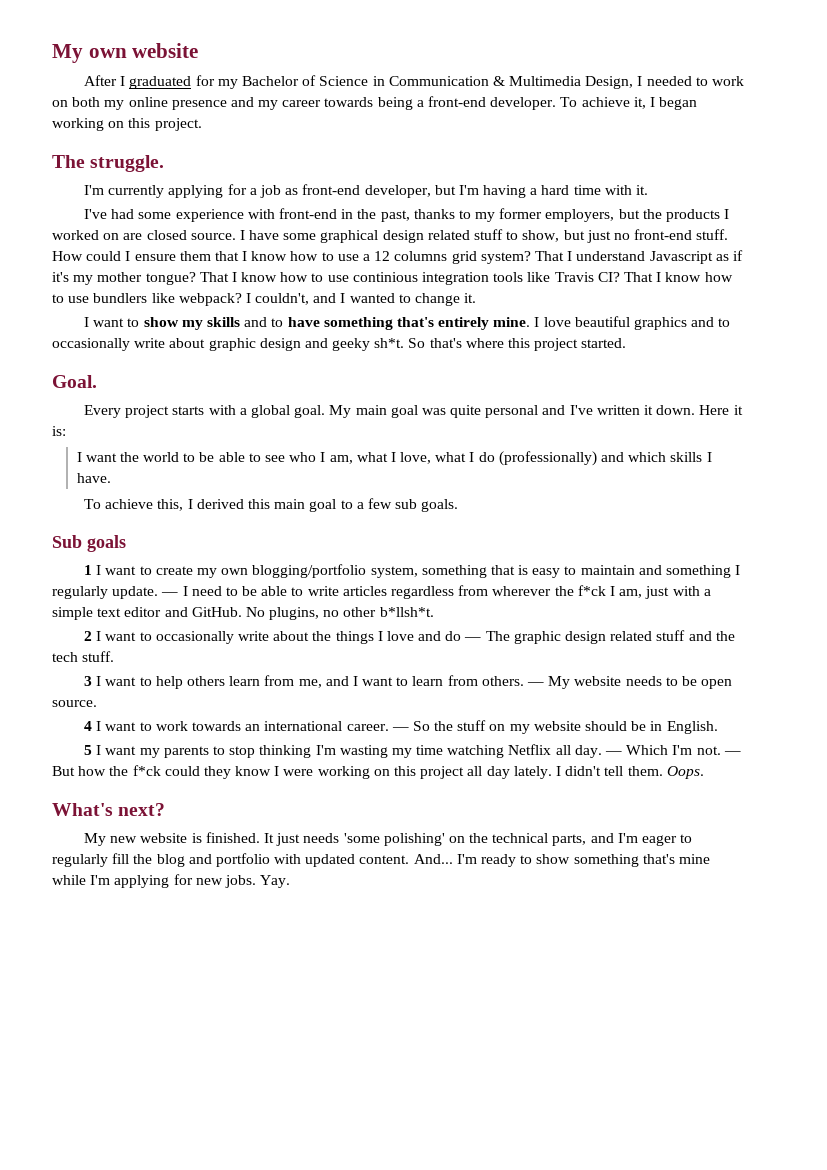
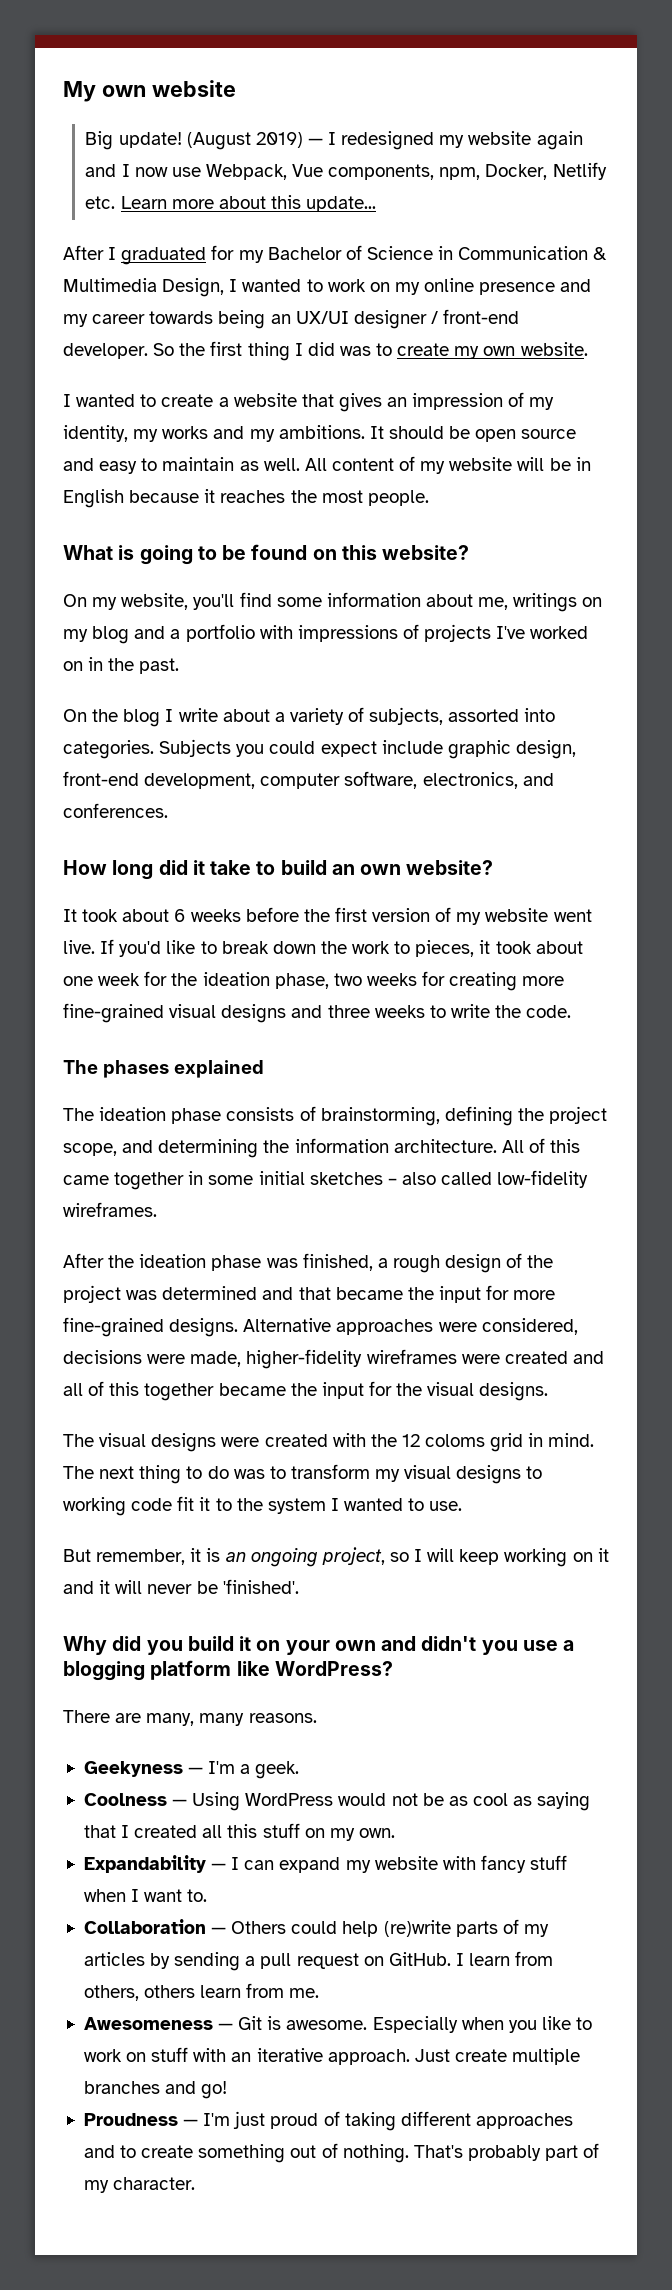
+ Big update! (August 2019) — I redesigned my website again and I now use Webpack, Vue components, npm, Docker, Netlify etc. Learn more about this update...
- After I graduated for my Bachelor of Science in Communication & Multimedia Design, I needed to work on both my online presence and my career towards being a front-end developer. To achieve it, I began working on this project.
- The struggle.
- I'm currently applying for a job as front-end developer, but I'm having a hard time with it.
- I've had some experience with front-end in the past, thanks to my former employers, but the products I worked on are closed source. I have some graphical design related stuff to show, but just no front-end stuff. How could I ensure them that I know how to use a 12 columns grid system? That I understand Javascript as if it's my mother tongue? That I know how to use continious integration tools like Travis CI? That I know how to use bundlers like webpack? I couldn't, and I wanted to change it.
- I want to show my skills and to have something that's entirely mine. I love beautiful graphics and to occasionally write about graphic design and geeky sh*t. So that's where this project started.
- Goal.
- Every project starts with a global goal. My main goal was quite personal and I've written it down. Here it is:
- I want the world to be able to see who I am, what I love, what I do (professionally) and which skills I have.
- To achieve this, I derived this main goal to a few sub goals.
- Sub goals
- 1 I want to create my own blogging/portfolio system, something that is easy to maintain and something I regularly update. — I need to be able to write articles regardless from wherever the f*ck I am, just with a simple text editor and GitHub. No plugins, no other b*llsh*t.
- 2 I want to occasionally write about the things I love and do — The graphic design related stuff and the tech stuff.
- 3 I want to help others learn from me, and I want to learn from others. — My website needs to be open source.
- 4 I want to work towards an international career. — So the stuff on my website should be in English.
- 5 I want my parents to stop thinking I'm wasting my time watching Netflix all day. — Which I'm not. — But how the f*ck could they know I were working on this project all day lately. I didn't tell them. Oops.
- What's next?
- My new website is finished. It just needs 'some polishing' on the technical parts, and I'm eager to regularly fill the blog and portfolio with updated content. And... I'm ready to show something that's mine while I'm applying for new jobs. Yay.
+ After I graduated for my Bachelor of Science in Communication & Multimedia Design, I wanted to work on my online presence and my career towards being an UX/UI designer / front-end developer. So the first thing I did was to create my own website.
+ I wanted to create a website that gives an impression of my identity, my works and my ambitions. It should be open source and easy to maintain as well. All content of my website will be in English because it reaches the most people.
+ What is going to be found on this website?
+ On my website, you'll find some information about me, writings on my blog and a portfolio with impressions of projects I've worked on in the past.
+ On the blog I write about a variety of subjects, assorted into categories. Subjects you could expect include graphic design, front-end development, computer software, electronics, and conferences.
+ How long did it take to build an own website?
+ It took about 6 weeks before the first version of my website went live. If you'd like to break down the work to pieces, it took about one week for the ideation phase, two weeks for creating more fine-grained visual designs and three weeks to write the code.
+ The phases explained
+ The ideation phase consists of brainstorming, defining the project scope, and determining the information architecture. All of this came together in some initial sketches – also called low-fidelity wireframes.
+ After the ideation phase was finished, a rough design of the project was determined and that became the input for more fine-grained designs. Alternative approaches were considered, decisions were made, higher-fidelity wireframes were created and all of this together became the input for the visual designs.
+ The visual designs were created with the 12 coloms grid in mind. The next thing to do was to transform my visual designs to working code fit it to the system I wanted to use.
+ But remember, it is an ongoing project, so I will keep working on it and it will never be 'finished'.
+ Why did you build it on your own and didn't you use a blogging platform like WordPress?
+ There are many, many reasons.
+ Geekyness — I'm a geek.
+ Coolness — Using WordPress would not be as cool as saying that I created all this stuff on my own.
+ Expandability — I can expand my website with fancy stuff when I want to.
+ Collaboration — Others could help (re)write parts of my articles by sending a pull request on GitHub. I learn from others, others learn from me.
+ Awesomeness — Git is awesome. Especially when you like to work on stuff with an iterative approach. Just create multiple branches and go!
+ Proudness — I'm just proud of taking different approaches and to create something out of nothing. That's probably part of my character.

